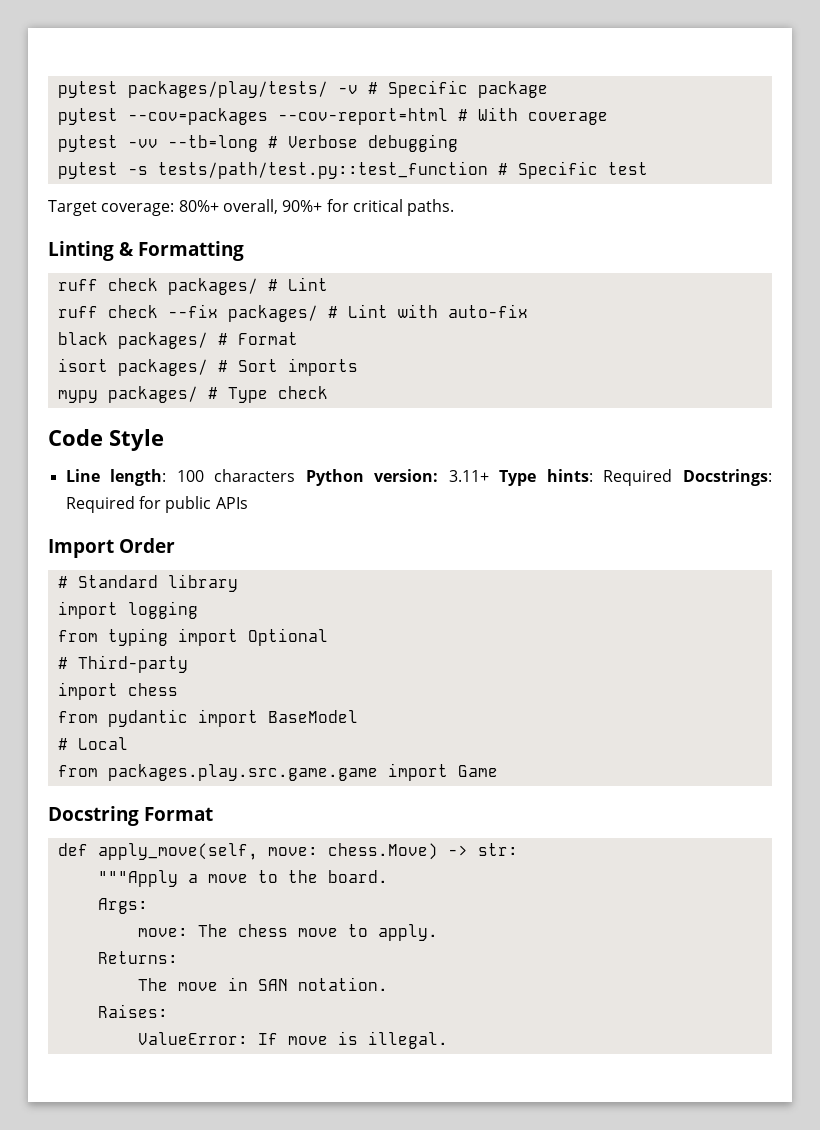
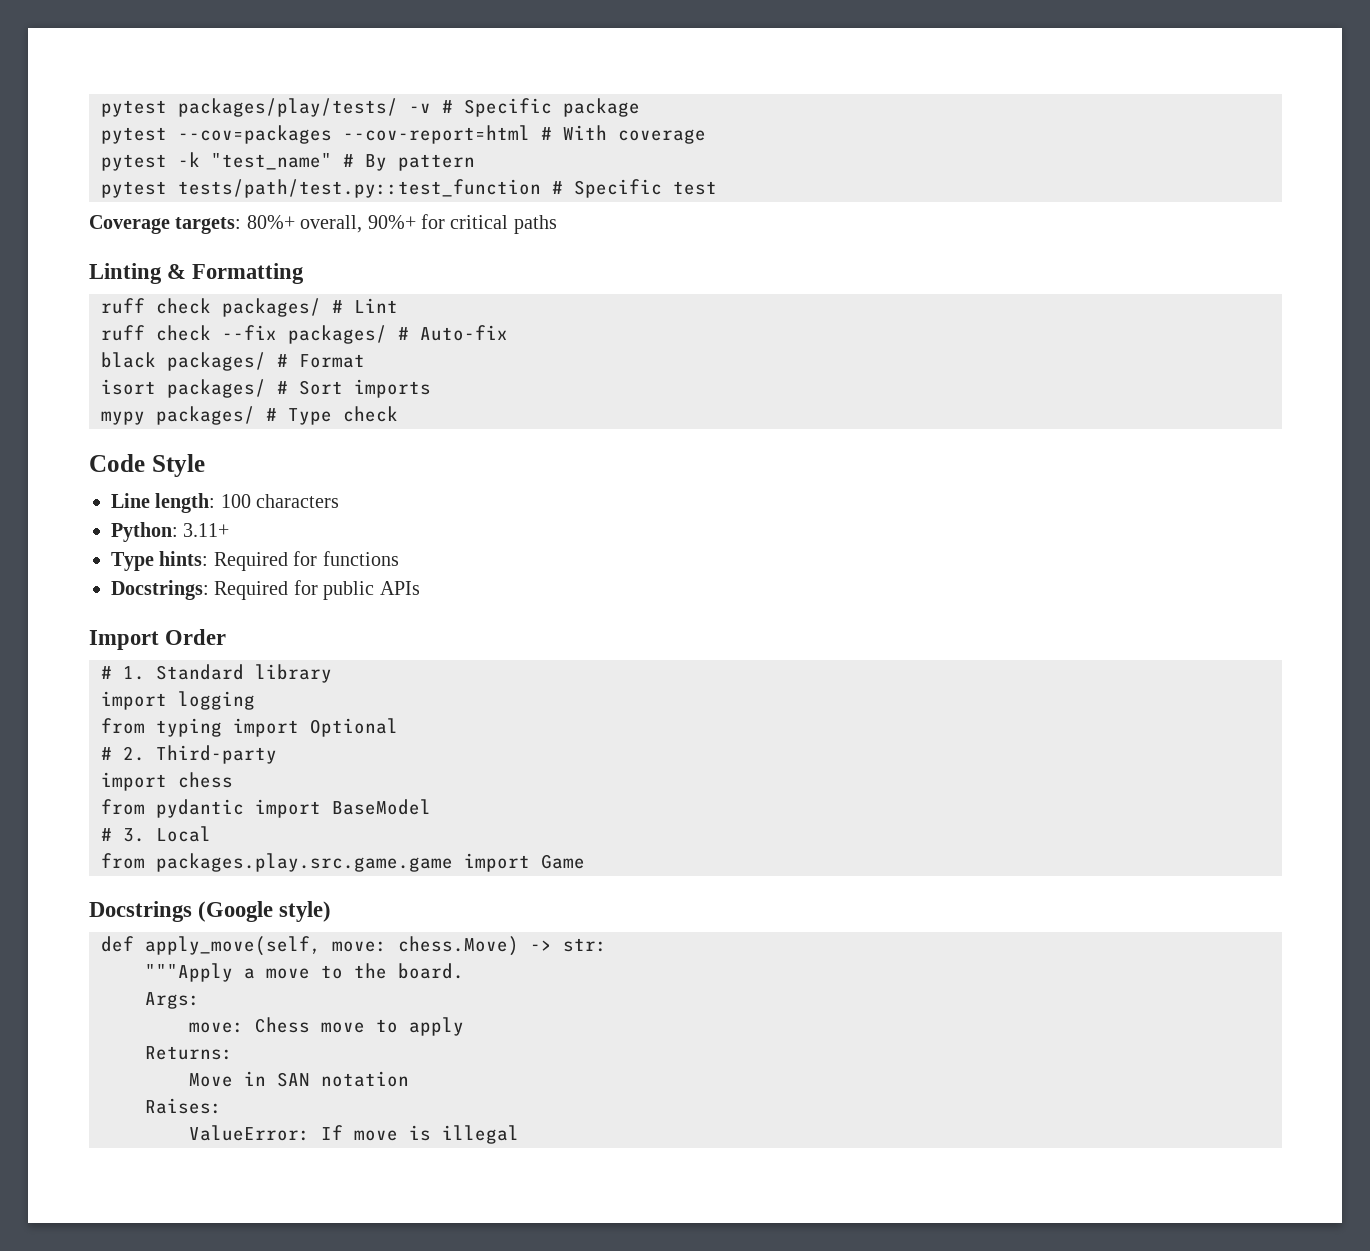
- pytest -vv --tb=long # Verbose debugging
- pytest -s tests/path/test.py::test_function # Specific test
+ pytest -k "test_name" # By pattern
+ pytest tests/path/test.py::test_function # Specific test
- Target coverage: 80%+ overall, 90%+ for critical paths.
+ Coverage targets: 80%+ overall, 90%+ for critical paths
- ruff check --fix packages/ # Lint with auto-fix
+ ruff check --fix packages/ # Auto-fix
- Line length: 100 characters Python version: 3.11+ Type hints: Required Docstrings: Required for public APIs
+ Line length: 100 characters
+ Python: 3.11+
+ Type hints: Required for functions
+ Docstrings: Required for public APIs
- # Standard library
+ # 1. Standard library
- # Third-party
+ # 2. Third-party
- # Local
+ # 3. Local
- Docstring Format
+ Docstrings (Google style)
- move: The chess move to apply.
+ move: Chess move to apply
- The move in SAN notation.
+ Move in SAN notation
- ValueError: If move is illegal.
+ ValueError: If move is illegal

